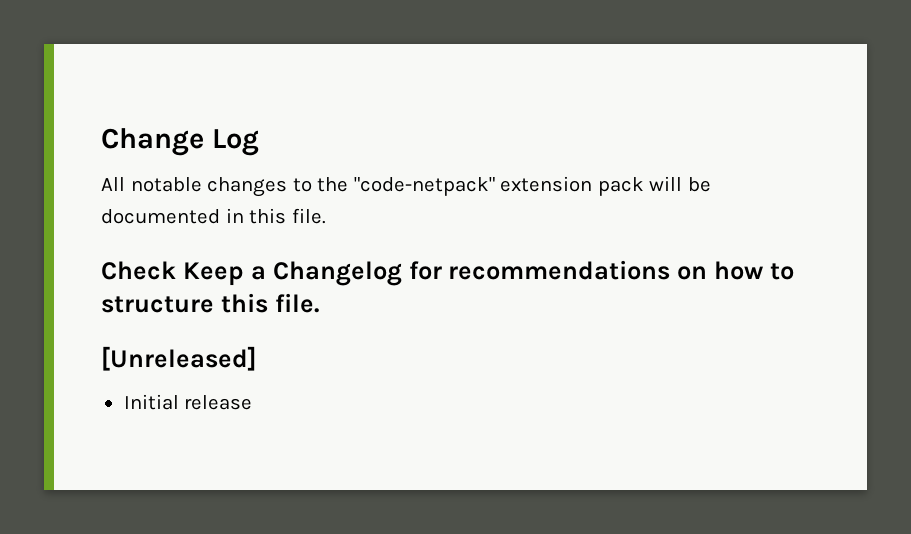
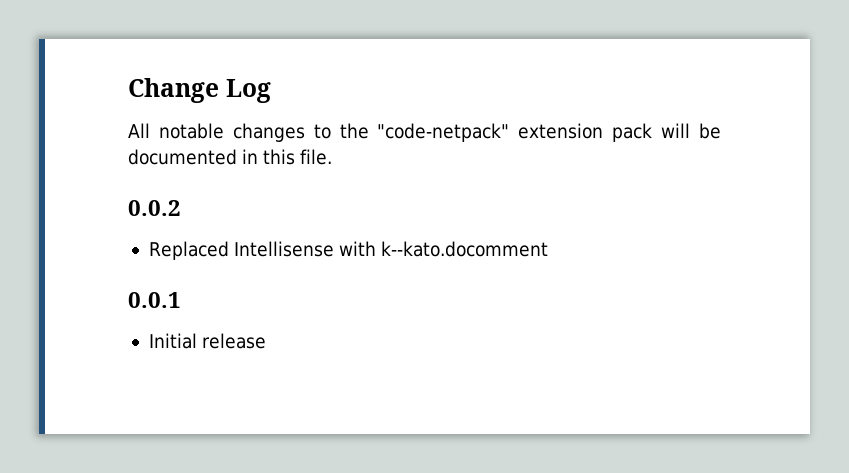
- Check Keep a Changelog for recommendations on how to structure this file.
- [Unreleased]
+ 0.0.2
+ Replaced Intellisense with k--kato.docomment
+ 0.0.1

